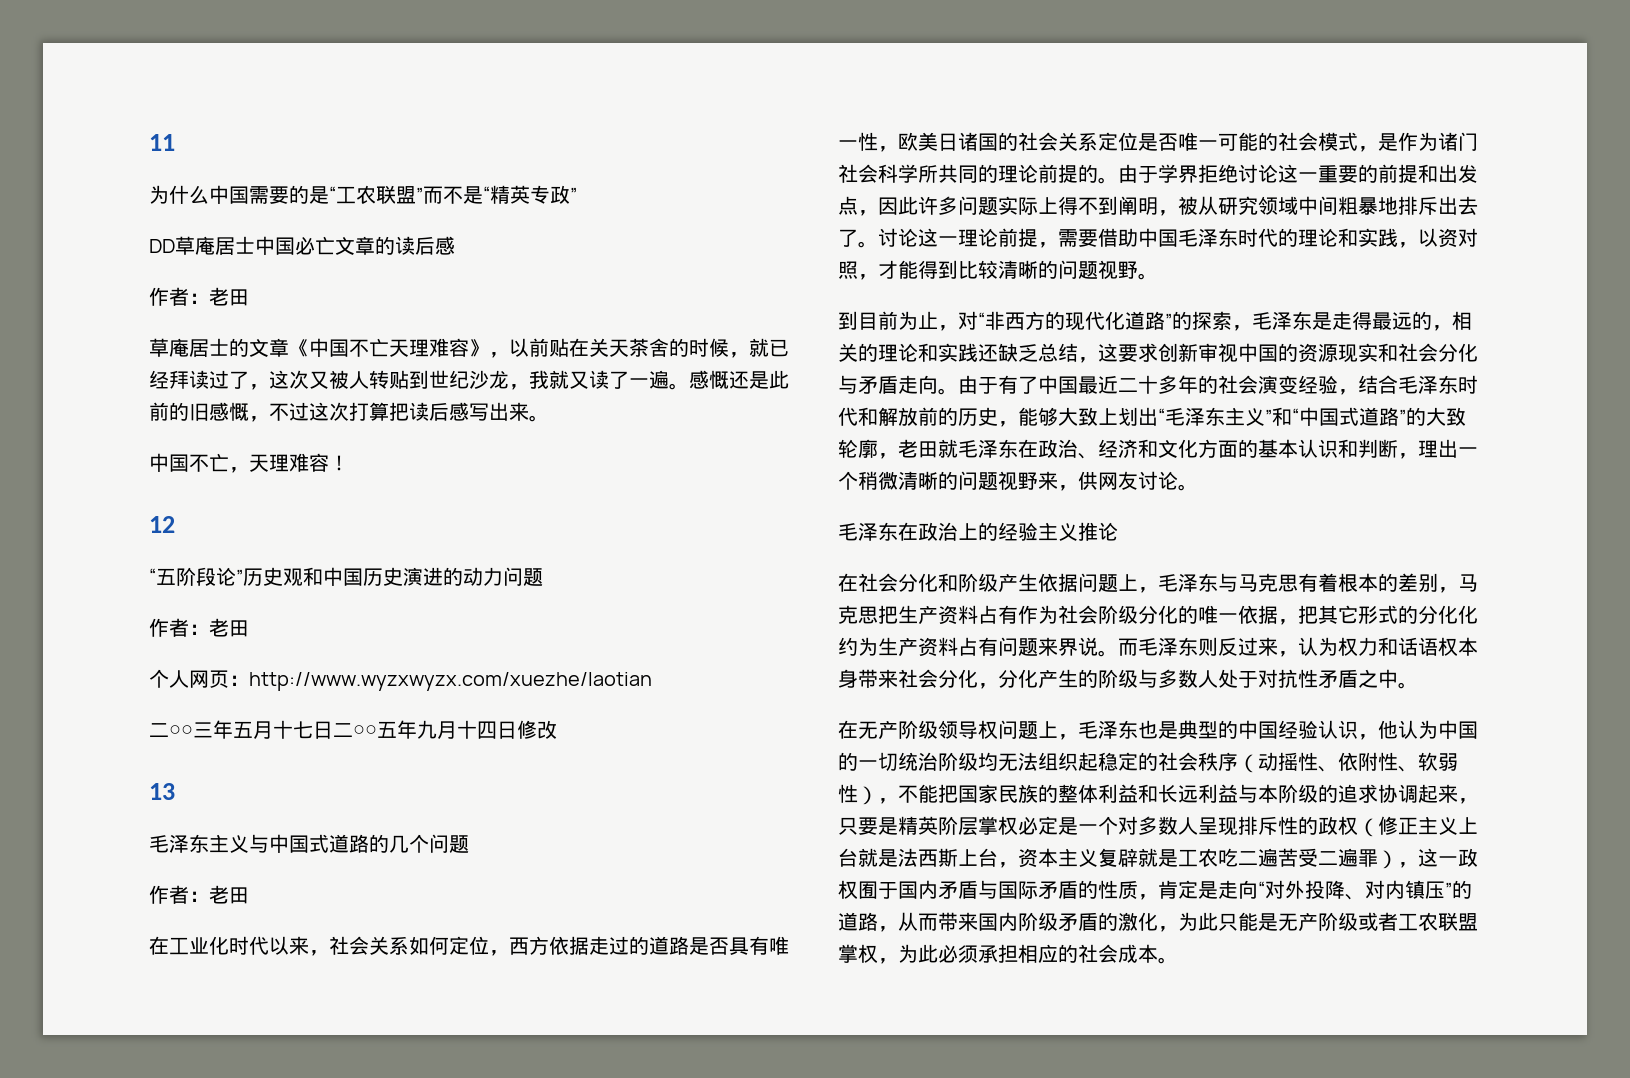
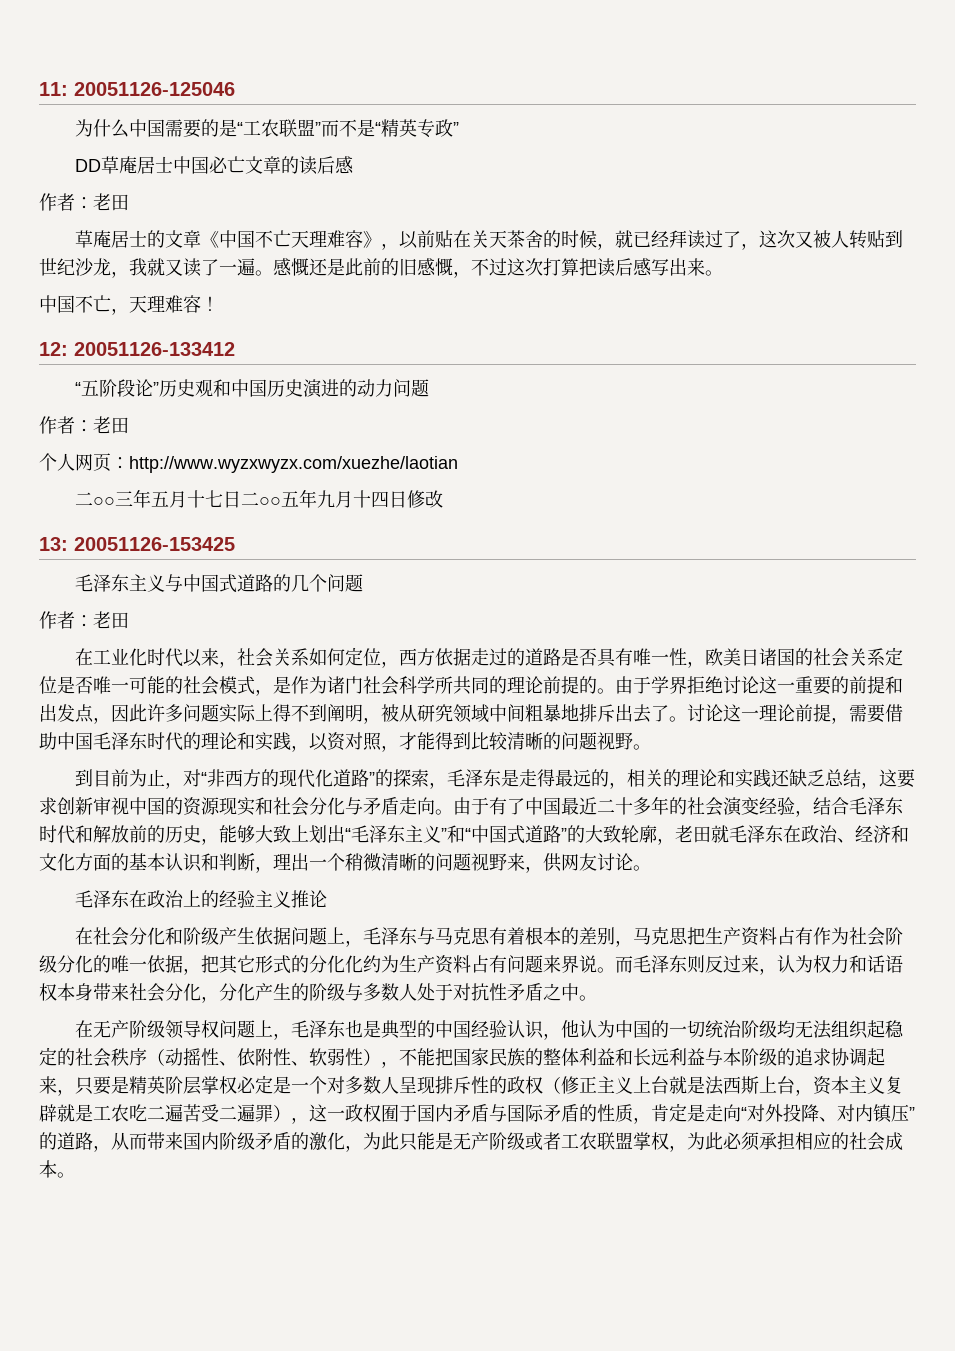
- 11
+ 11: 20051126-125046
- 12
+ 12: 20051126-133412
- 13
+ 13: 20051126-153425

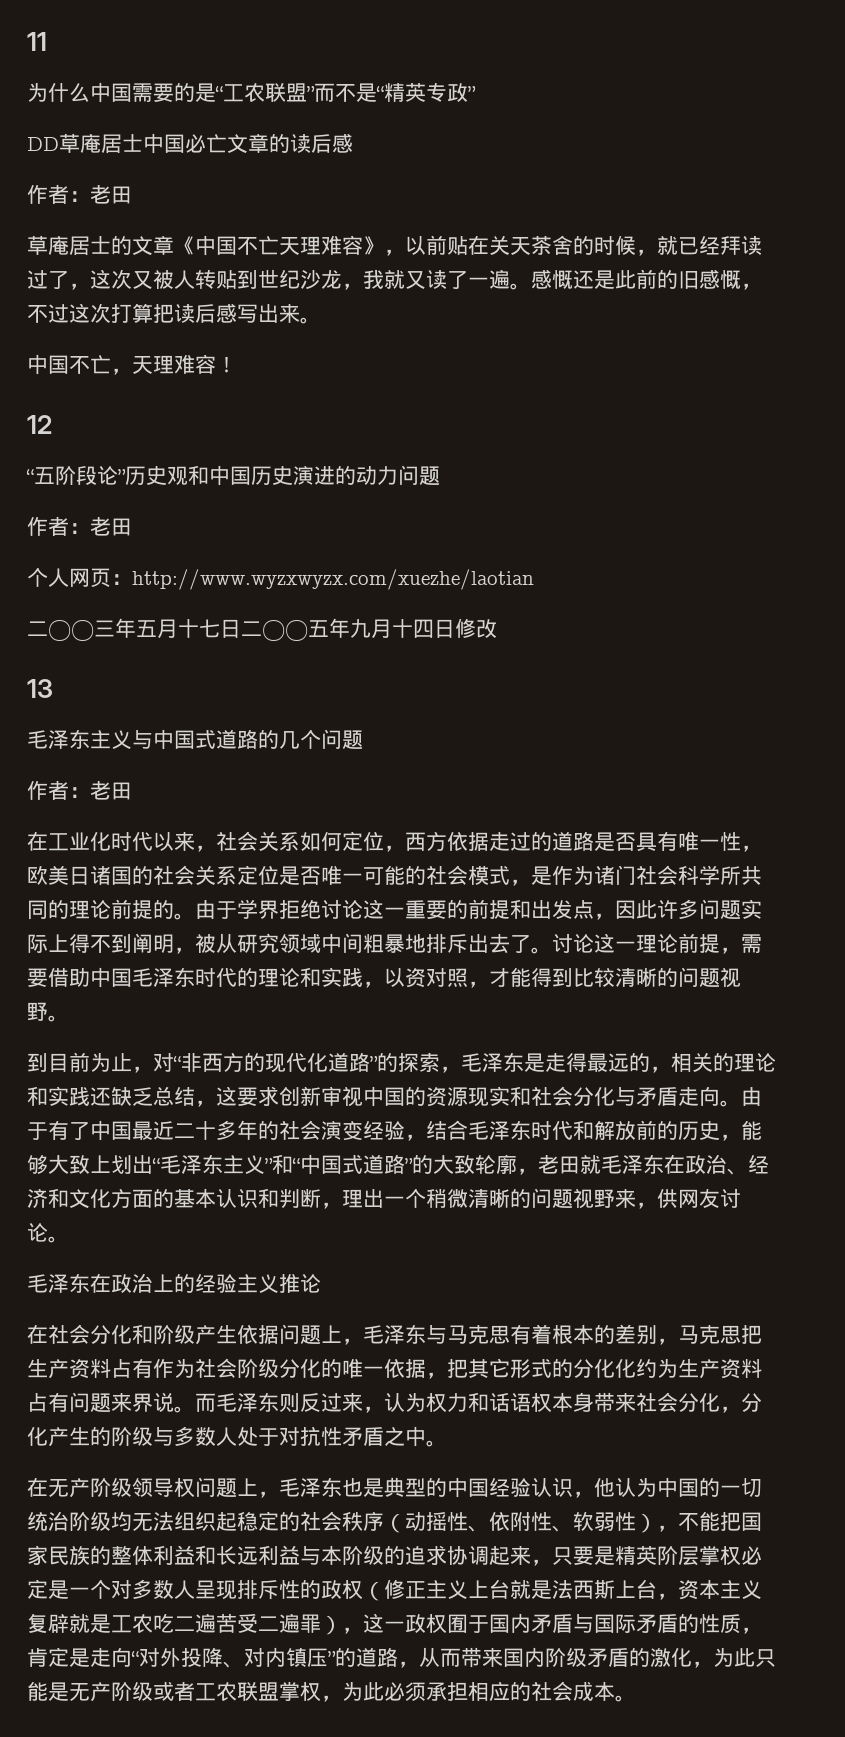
- 11: 20051126-125046
+ 11
- 12: 20051126-133412
+ 12
- 13: 20051126-153425
+ 13

